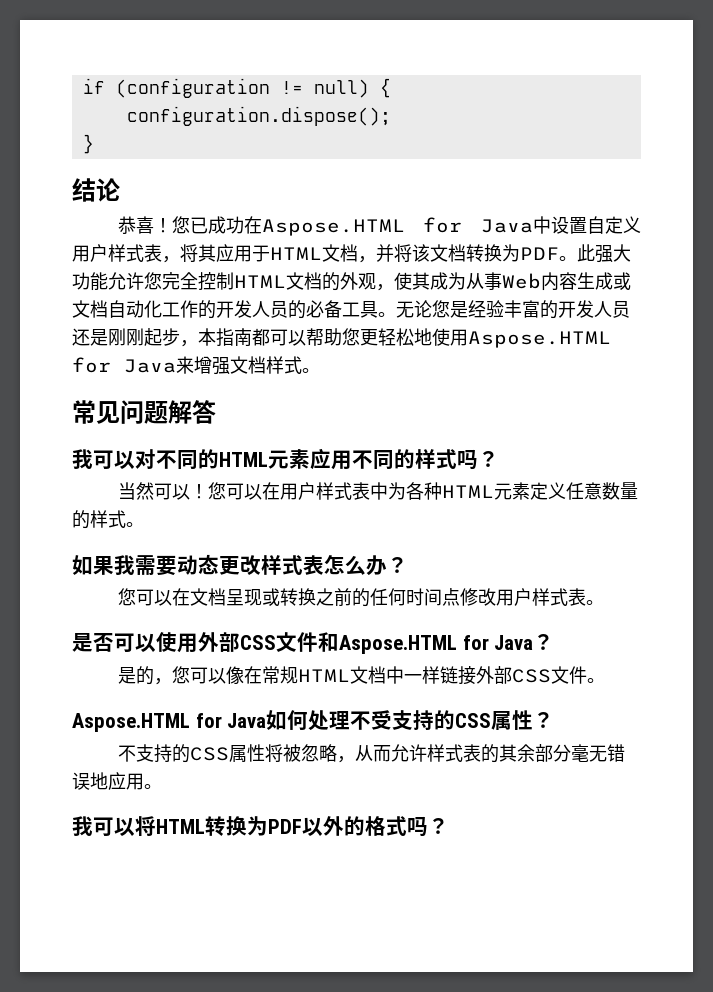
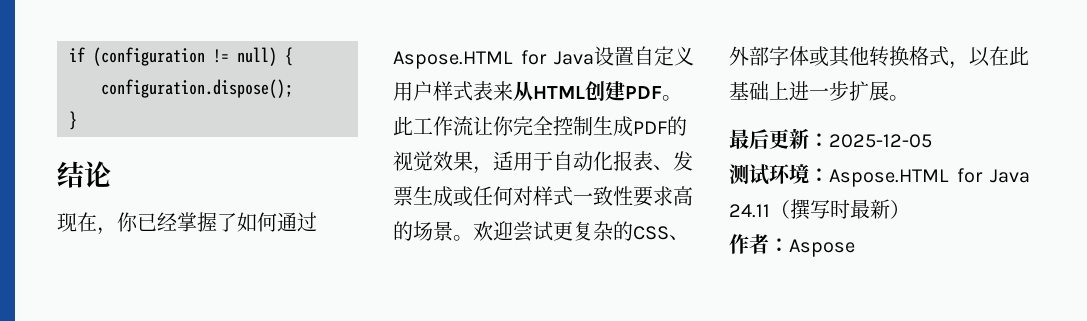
- 恭喜！您已成功在Aspose.HTML for Java中设置自定义用户样式表，将其应用于HTML文档，并将该文档转换为PDF。此强大功能允许您完全控制HTML文档的外观，使其成为从事Web内容生成或文档自动化工作的开发人员的必备工具。无论您是经验丰富的开发人员还是刚刚起步，本指南都可以帮助您更轻松地使用Aspose.HTML for Java来增强文档样式。
- 常见问题解答
- 我可以对不同的HTML元素应用不同的样式吗？
- 当然可以！您可以在用户样式表中为各种HTML元素定义任意数量的样式。
- 如果我需要动态更改样式表怎么办？
- 您可以在文档呈现或转换之前的任何时间点修改用户样式表。
- 是否可以使用外部CSS文件和Aspose.HTML for Java？
- 是的，您可以像在常规HTML文档中一样链接外部CSS文件。
- Aspose.HTML for Java如何处理不受支持的CSS属性？
- 不支持的CSS属性将被忽略，从而允许样式表的其余部分毫无错误地应用。
- 我可以将HTML转换为PDF以外的格式吗？
+ 现在，你已经掌握了如何通过Aspose.HTML for Java设置自定义用户样式表来从HTML创建PDF。此工作流让你完全控制生成PDF的视觉效果，适用于自动化报表、发票生成或任何对样式一致性要求高的场景。欢迎尝试更复杂的CSS、外部字体或其他转换格式，以在此基础上进一步扩展。
+ 最后更新：2025-12-05
+ 测试环境：Aspose.HTML for Java 24.11（撰写时最新）
+ 作者：Aspose

